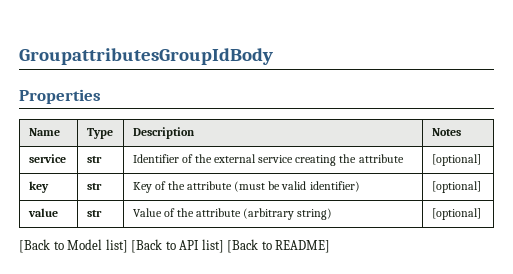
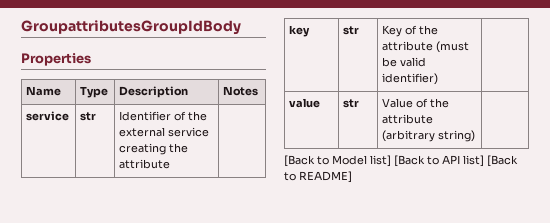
- service | str | Identifier of the external service creating the attribute | [optional]
+ service | str | Identifier of the external service creating the attribute |
- key | str | Key of the attribute (must be valid identifier) | [optional]
+ key | str | Key of the attribute (must be valid identifier) |
- value | str | Value of the attribute (arbitrary string) | [optional]
+ value | str | Value of the attribute (arbitrary string) |

